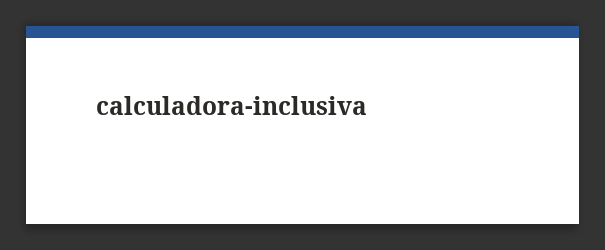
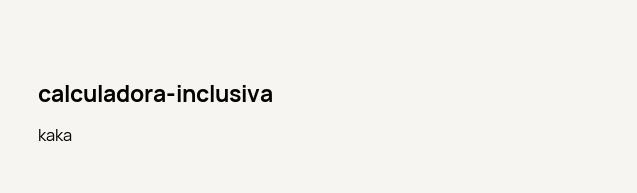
+ kaka

